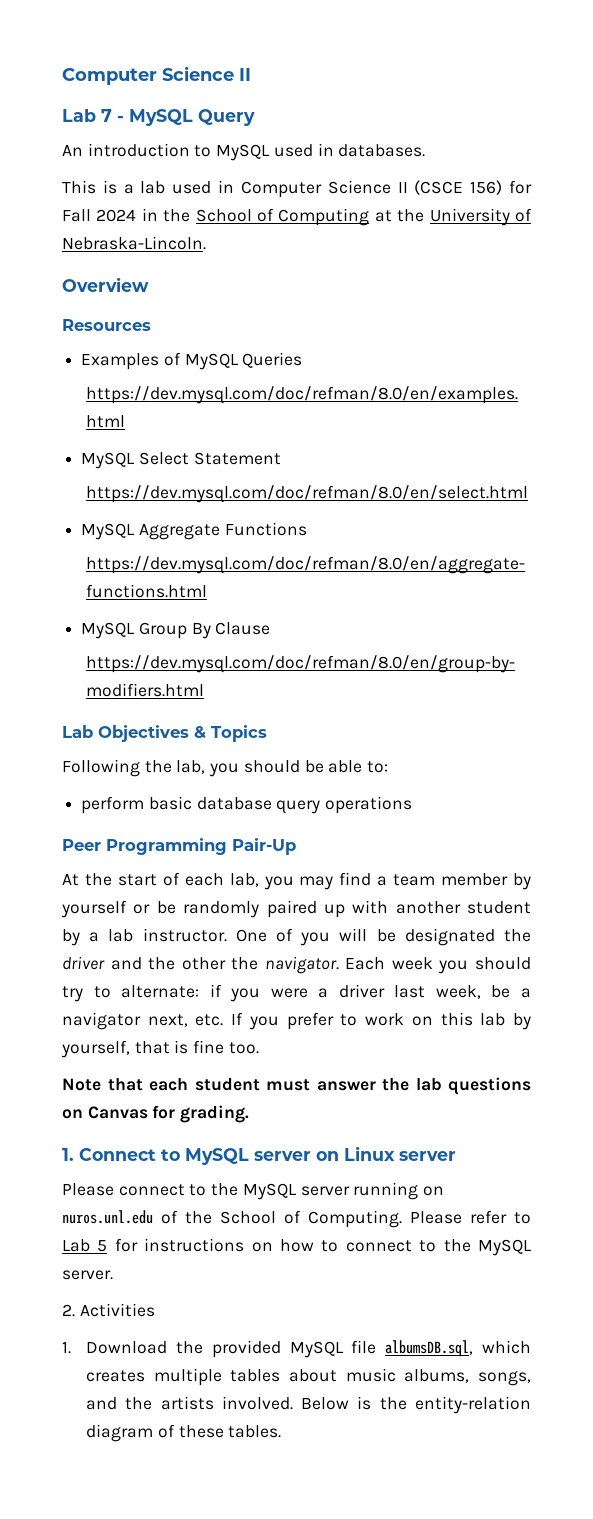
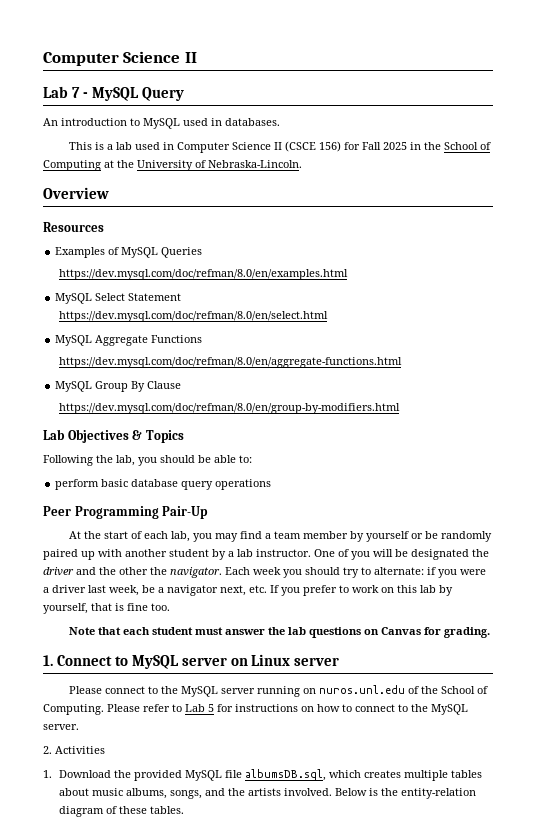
- This is a lab used in Computer Science II (CSCE 156) for Fall 2024 in the School of Computing at the University of Nebraska-Lincoln.
+ This is a lab used in Computer Science II (CSCE 156) for Fall 2025 in the School of Computing at the University of Nebraska-Lincoln.

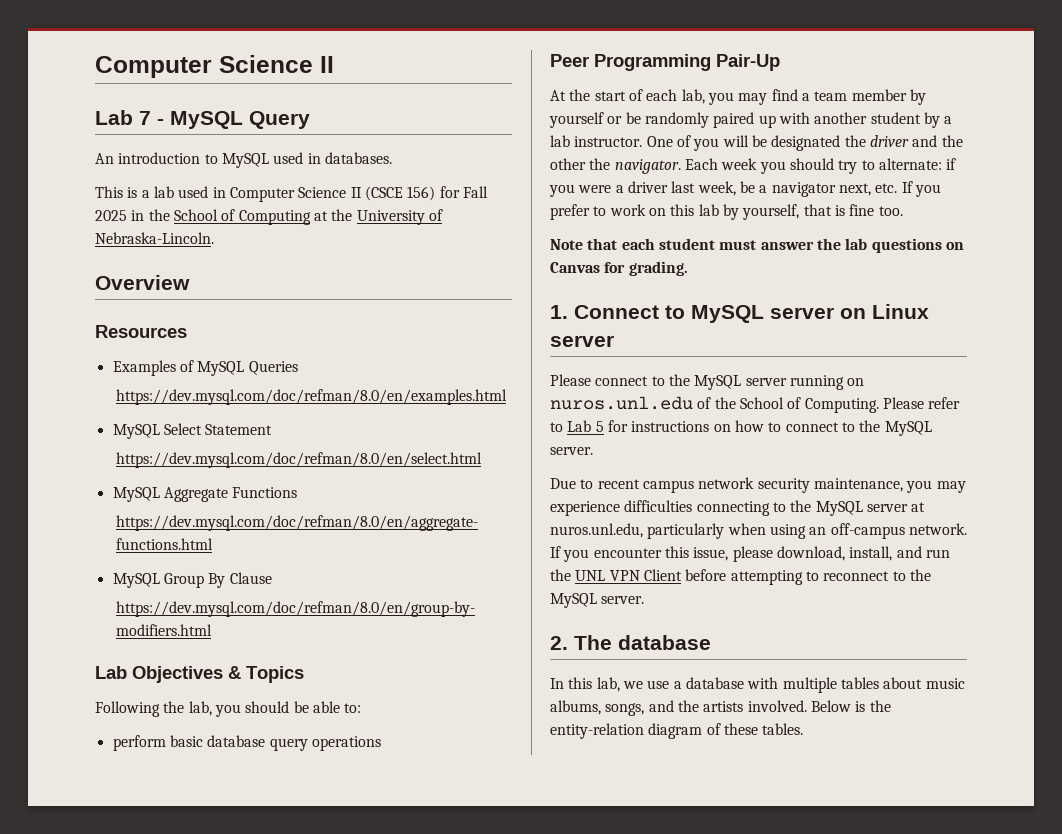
- 2. Activities
- 1. Download the provided MySQL file albumsDB.sql, which creates multiple tables about music albums, songs, and the artists involved.
+ Due to recent campus network security maintenance, you may experience difficulties connecting to the MySQL server at nuros.unl.edu, particularly when using an off-campus network. If you encounter this issue, please download, install, and run the UNL VPN Client before attempting to reconnect to the MySQL server.
+ 2. The database
+ In this lab, we use a database with multiple tables about music albums, songs, and the artists involved.

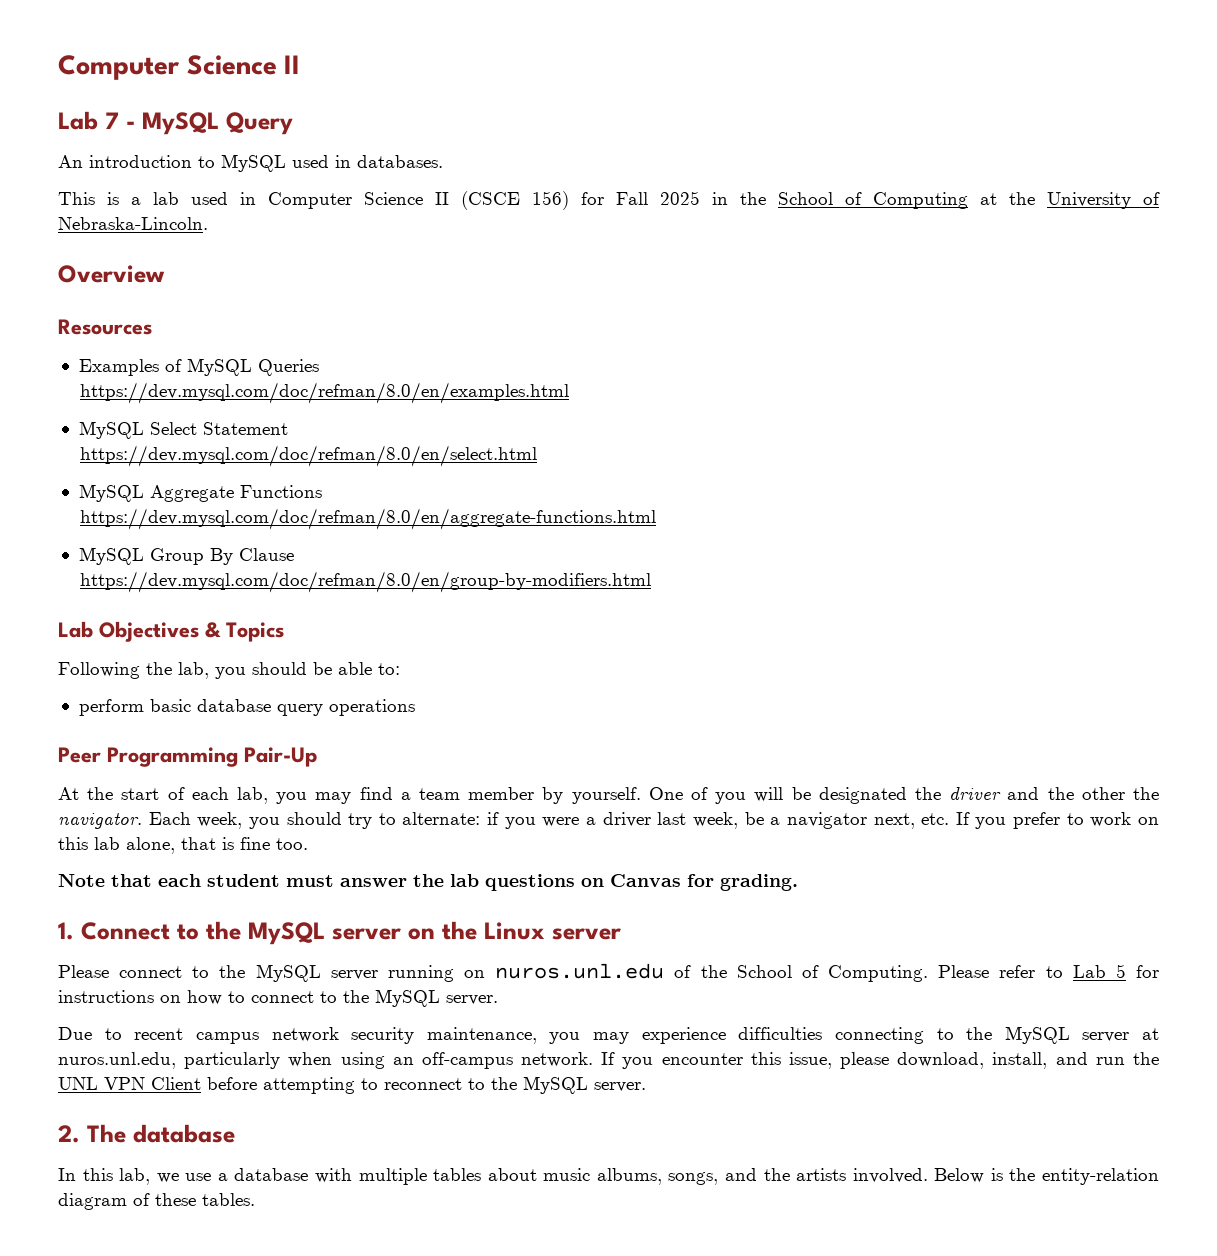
- At the start of each lab, you may find a team member by yourself or be randomly paired up with another student by a lab instructor.
+ At the start of each lab, you may find a team member by yourself.
- Each week you should try to alternate: if you were a driver last week, be a navigator next, etc. If you prefer to work on this lab by yourself, that is fine too.
+ Each week, you should try to alternate: if you were a driver last week, be a navigator next, etc. If you prefer to work on this lab alone, that is fine too.
- 1. Connect to MySQL server on Linux server
+ 1. Connect to the MySQL server on the Linux server

